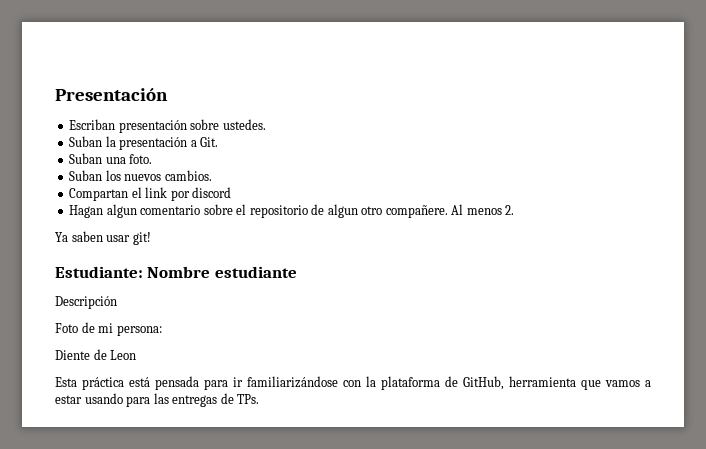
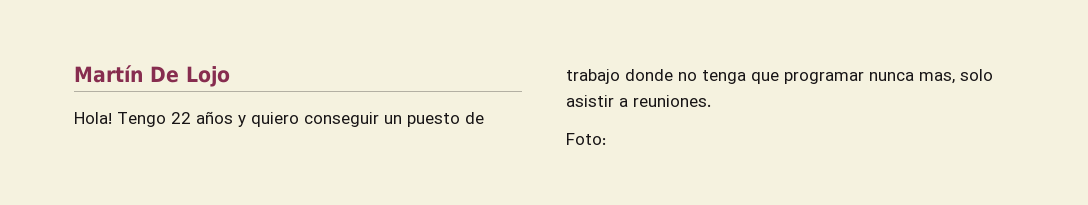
- Presentación
- Escriban presentación sobre ustedes.
- Suban la presentación a Git.
- Suban una foto.
- Suban los nuevos cambios.
- Compartan el link por discord
- Hagan algun comentario sobre el repositorio de algun otro compañere. Al menos 2.
- Ya saben usar git!
- Estudiante: Nombre estudiante
- Descripción
- Foto de mi persona:
- Diente de Leon
- Esta práctica está pensada para ir familiarizándose con la plataforma de GitHub, herramienta que vamos a estar usando para las entregas de TPs.
+ Martín De Lojo
+ Hola! Tengo 22 años y quiero conseguir un puesto de trabajo donde no tenga que programar nunca mas, solo asistir a reuniones.
+ Foto:

